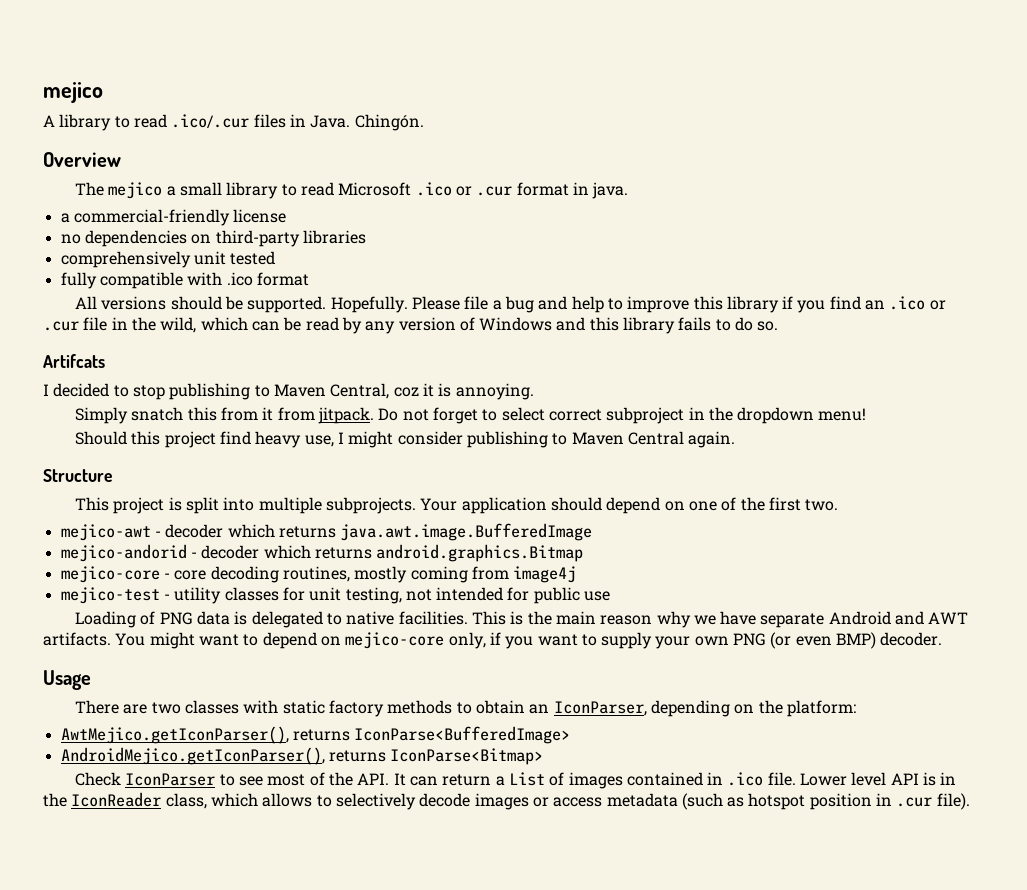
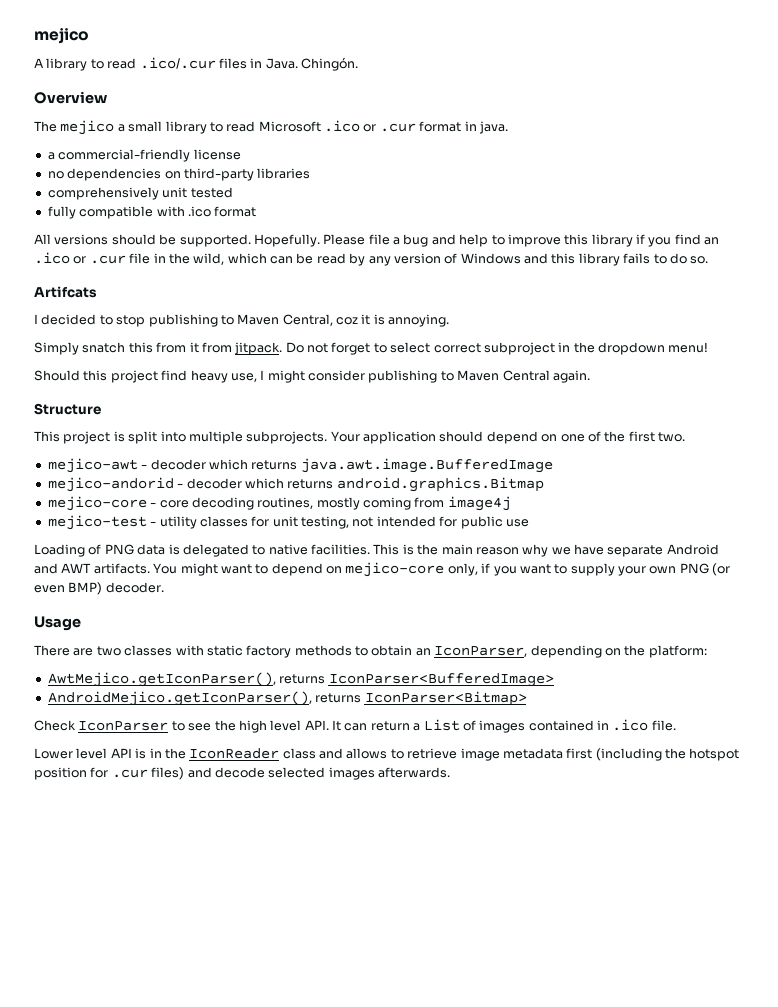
- AwtMejico.getIconParser(), returns IconParse<BufferedImage>
+ AwtMejico.getIconParser(), returns IconParser<BufferedImage>
- AndroidMejico.getIconParser(), returns IconParse<Bitmap>
+ AndroidMejico.getIconParser(), returns IconParser<Bitmap>
- Check IconParser to see most of the API. It can return a List of images contained in .ico file. Lower level API is in the IconReader class, which allows to selectively decode images or access metadata (such as hotspot position in .cur file).
+ Check IconParser to see the high level API. It can return a List of images contained in .ico file.
+ Lower level API is in the IconReader class and allows to retrieve image metadata first (including the hotspot position for .cur files) and decode selected images afterwards.

